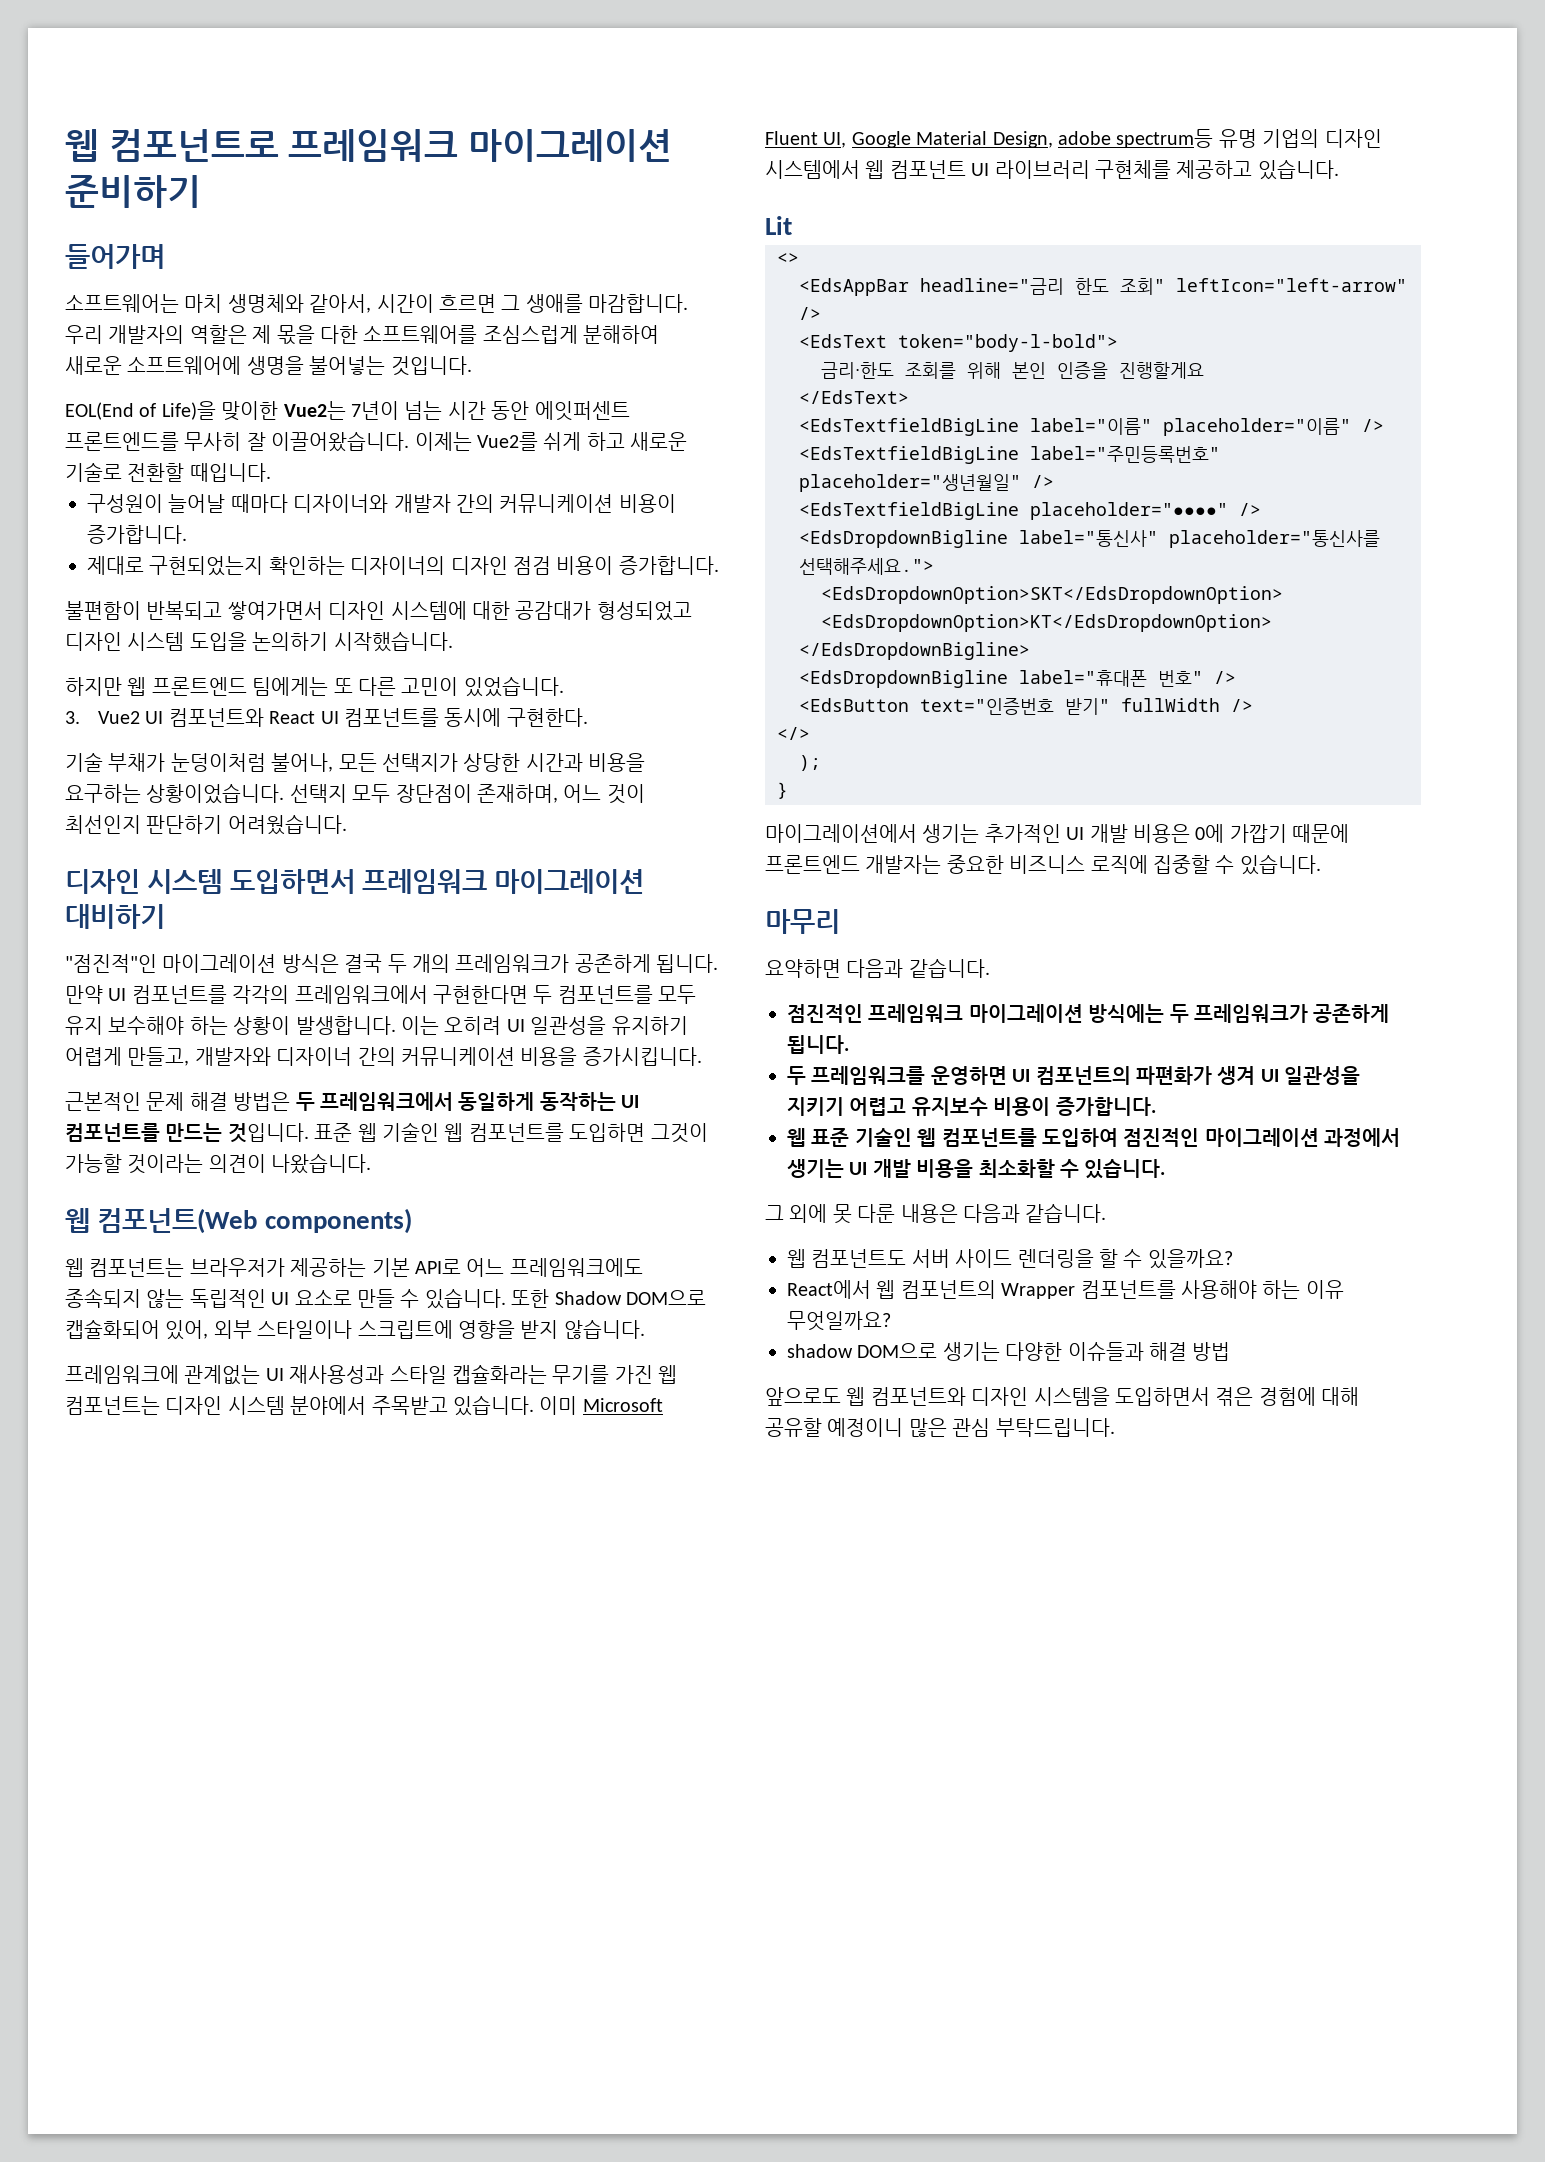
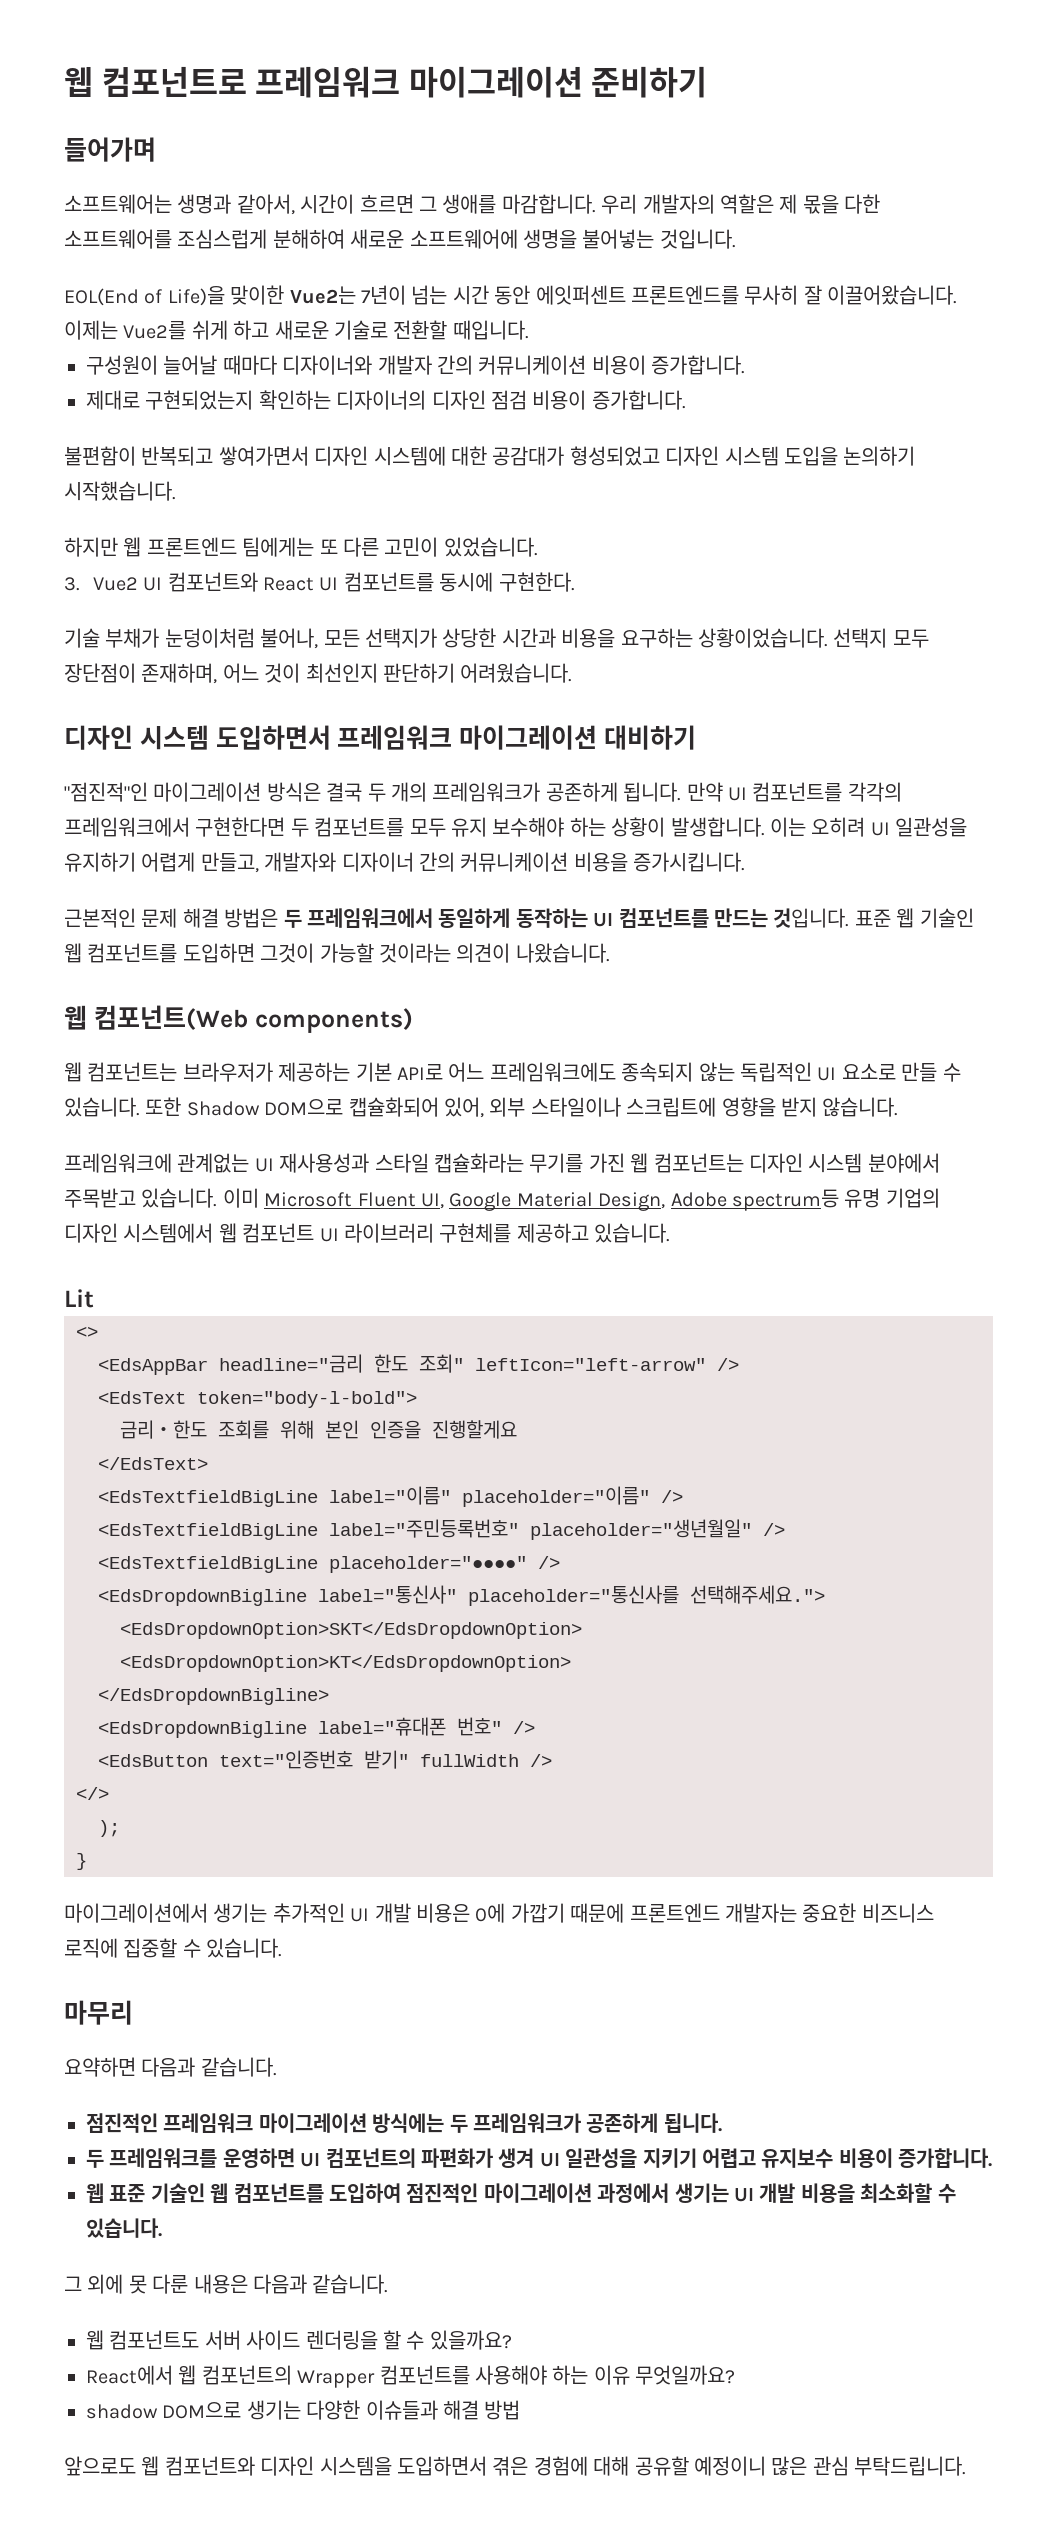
- 소프트웨어는 마치 생명체와 같아서, 시간이 흐르면 그 생애를 마감합니다.
+ 소프트웨어는 생명과 같아서, 시간이 흐르면 그 생애를 마감합니다.
- 이미 Microsoft Fluent UI, Google Material Design, adobe spectrum등 유명 기업의 디자인 시스템에서 웹 컴포넌트 UI 라이브러리 구현체를 제공하고 있습니다.
+ 이미 Microsoft Fluent UI, Google Material Design, Adobe spectrum등 유명 기업의 디자인 시스템에서 웹 컴포넌트 UI 라이브러리 구현체를 제공하고 있습니다.

